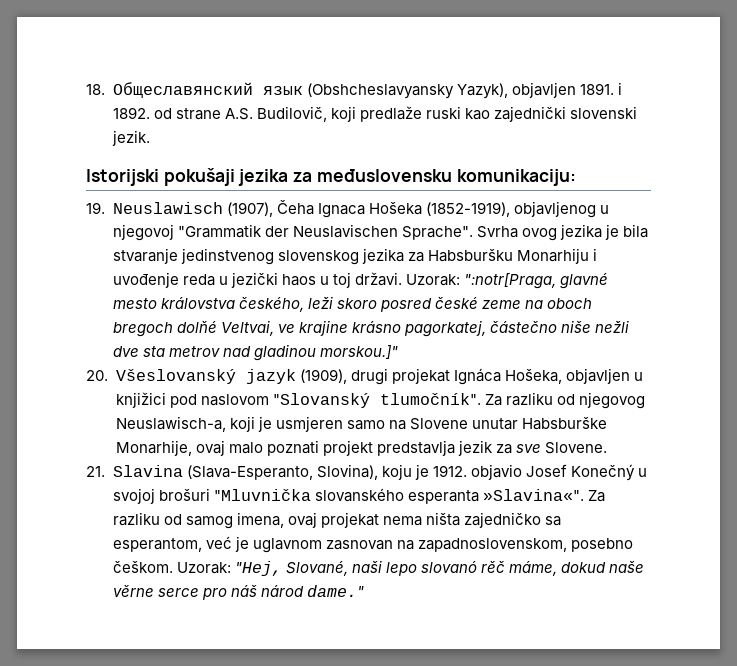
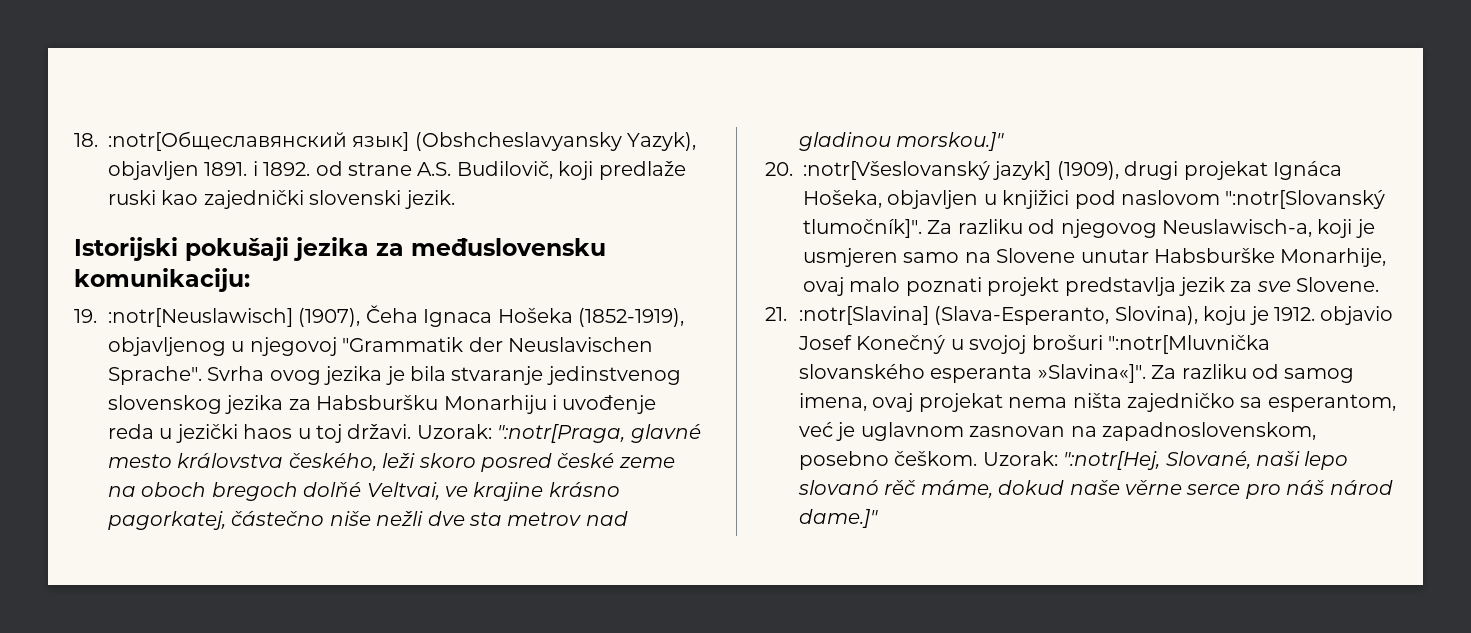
- 18. Общеславянский язык (Obshcheslavyansky Yazyk), objavljen 1891. i 1892. od strane A.S. Budilovič, koji predlaže ruski kao zajednički slovenski jezik.
+ 18. :notr[Общеславянский язык] (Obshcheslavyansky Yazyk), objavljen 1891. i 1892. od strane A.S. Budilovič, koji predlaže ruski kao zajednički slovenski jezik.
- 19. Neuslawisch (1907), Čeha Ignaca Hošeka (1852-1919), objavljenog u njegovoj "Grammatik der Neuslavischen Sprache".
+ 19. :notr[Neuslawisch] (1907), Čeha Ignaca Hošeka (1852-1919), objavljenog u njegovoj "Grammatik der Neuslavischen Sprache".
- 20. Všeslovanský jazyk (1909), drugi projekat Ignáca Hošeka, objavljen u knjižici pod naslovom "Slovanský tlumočník".
+ 20. :notr[Všeslovanský jazyk] (1909), drugi projekat Ignáca Hošeka, objavljen u knjižici pod naslovom ":notr[Slovanský tlumočník]".
- 21. Slavina (Slava-Esperanto, Slovina), koju je 1912. objavio Josef Konečný u svojoj brošuri "Mluvnička slovanského esperanta »Slavina«".
+ 21. :notr[Slavina] (Slava-Esperanto, Slovina), koju je 1912. objavio Josef Konečný u svojoj brošuri ":notr[Mluvnička slovanského esperanta »Slavina«]".
- Uzorak: "Hej, Slované, naši lepo slovanó rěč máme, dokud naše věrne serce pro náš národ dame."
+ Uzorak: ":notr[Hej, Slované, naši lepo slovanó rěč máme, dokud naše věrne serce pro náš národ dame.]"

